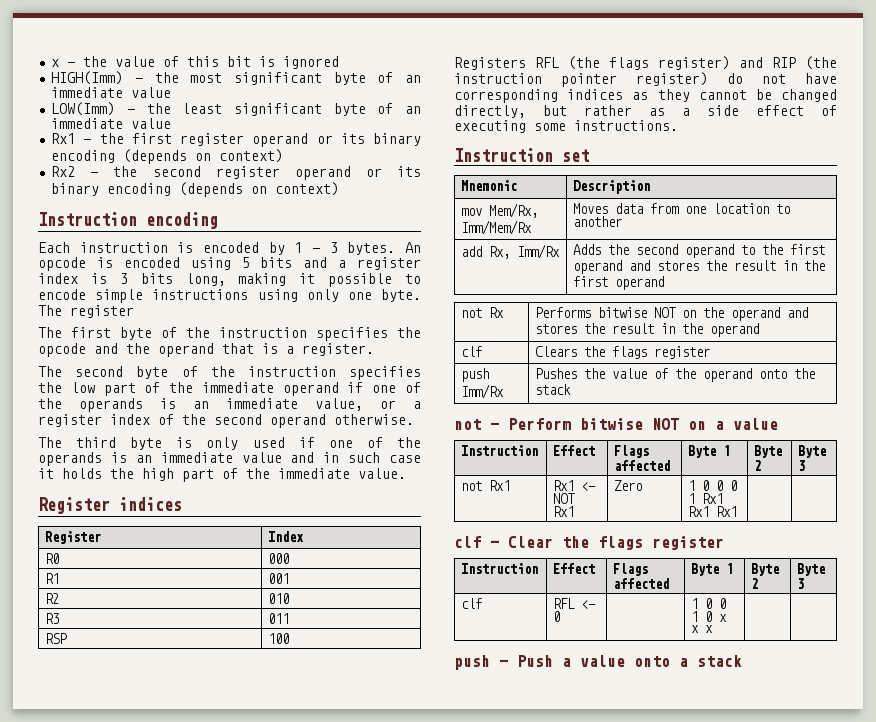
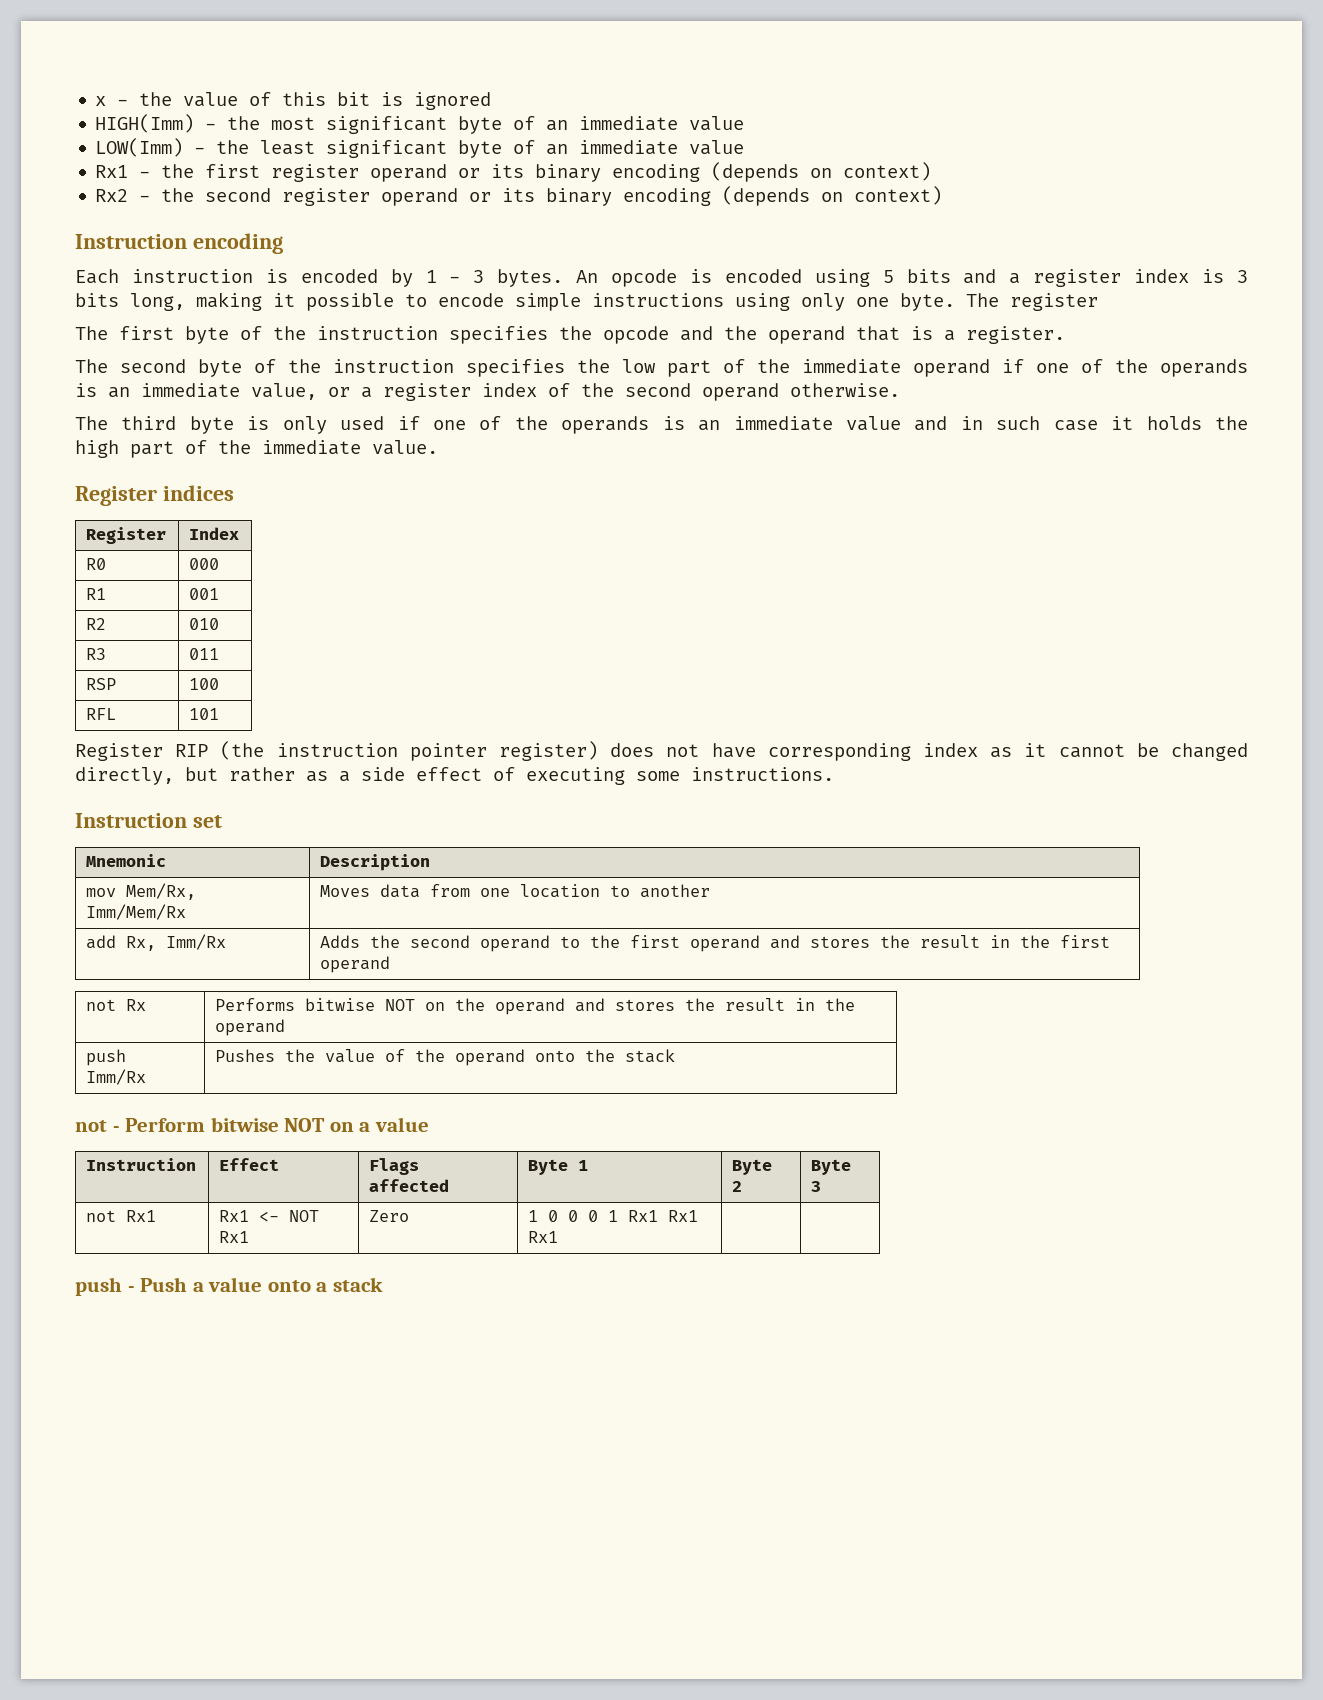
- Registers RFL (the flags register) and RIP (the instruction pointer register) do not have corresponding indices as they cannot be changed directly, but rather as a side effect of executing some instructions.
+ RFL | 101
+ Register RIP (the instruction pointer register) does not have corresponding index as it cannot be changed directly, but rather as a side effect of executing some instructions.
- clf | Clears the flags register
- clf - Clear the flags register
- Instruction | Effect | Flags affected | Byte 1 | Byte 2 | Byte 3
- clf | RFL <- 0 | | 1 0 0 1 0 x x x | |

